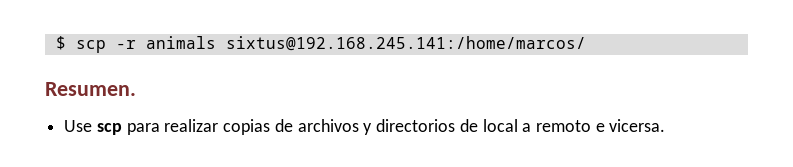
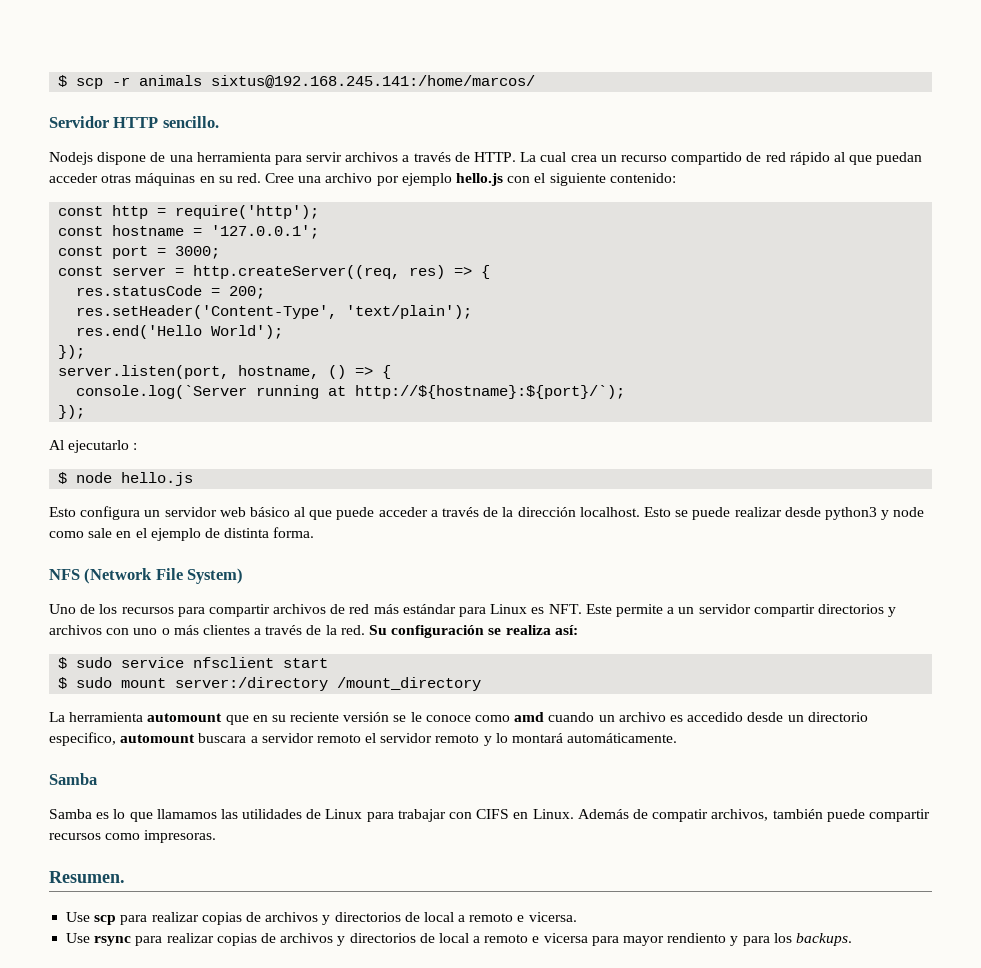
+ Servidor HTTP sencillo.
+ Nodejs dispone de una herramienta para servir archivos a través de HTTP. La cual crea un recurso compartido de red rápido al que puedan acceder otras máquinas en su red. Cree una archivo por ejemplo hello.js con el siguiente contenido:
+ const http = require('http');
+ const hostname = '127.0.0.1';
+ const port = 3000;
+ const server = http.createServer((req, res) => {
+ res.statusCode = 200;
+ res.setHeader('Content-Type', 'text/plain');
+ res.end('Hello World');
+ });
+ server.listen(port, hostname, () => {
+ console.log(`Server running at http://${hostname}:${port}/`);
+ });
+ Al ejecutarlo :
+ $ node hello.js
+ Esto configura un servidor web básico al que puede acceder a través de la dirección localhost. Esto se puede realizar desde python3 y node como sale en el ejemplo de distinta forma.
+ NFS (Network File System)
+ Uno de los recursos para compartir archivos de red más estándar para Linux es NFT. Este permite a un servidor compartir directorios y archivos con uno o más clientes a través de la red. Su configuración se realiza así:
+ $ sudo service nfsclient start
+ $ sudo mount server:/directory /mount_directory
+ La herramienta automount que en su reciente versión se le conoce como amd cuando un archivo es accedido desde un directorio especifico, automount buscara a servidor remoto el servidor remoto y lo montará automáticamente.
+ Samba
+ Samba es lo que llamamos las utilidades de Linux para trabajar con CIFS en Linux. Además de compatir archivos, también puede compartir recursos como impresoras.
+ Use rsync para realizar copias de archivos y directorios de local a remoto e vicersa para mayor rendiento y para los backups.

